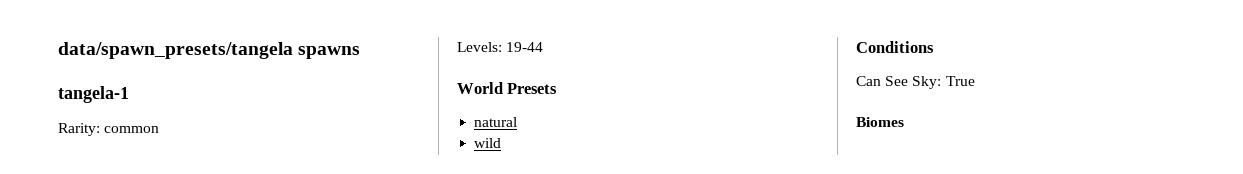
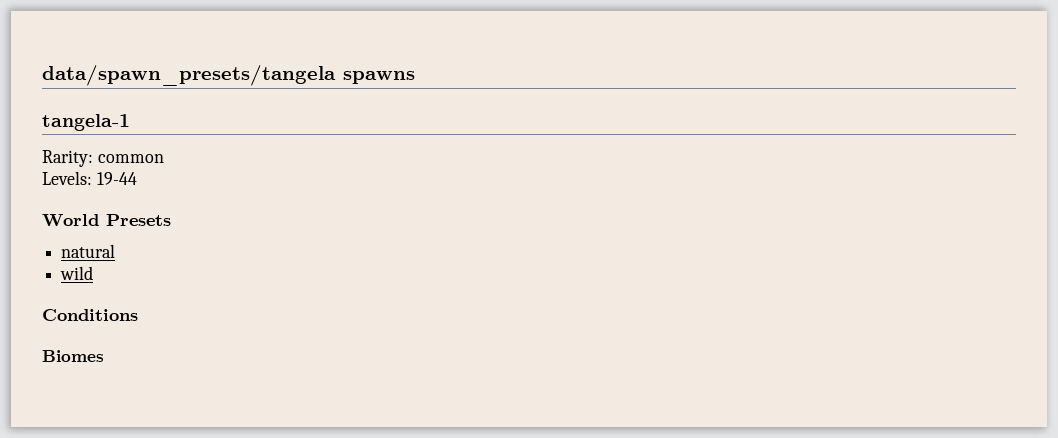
- Can See Sky: True

